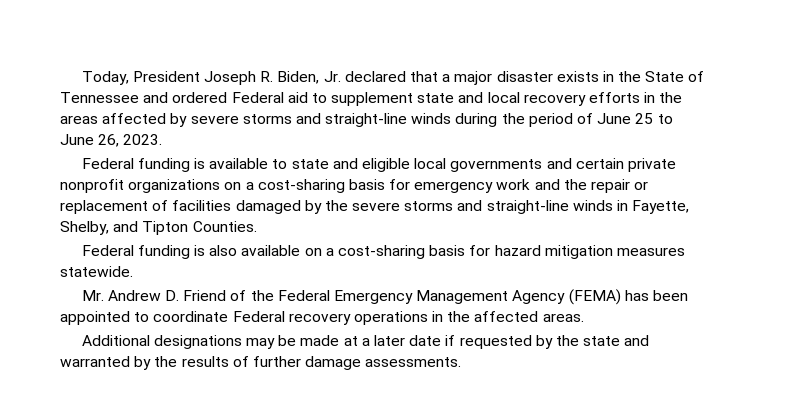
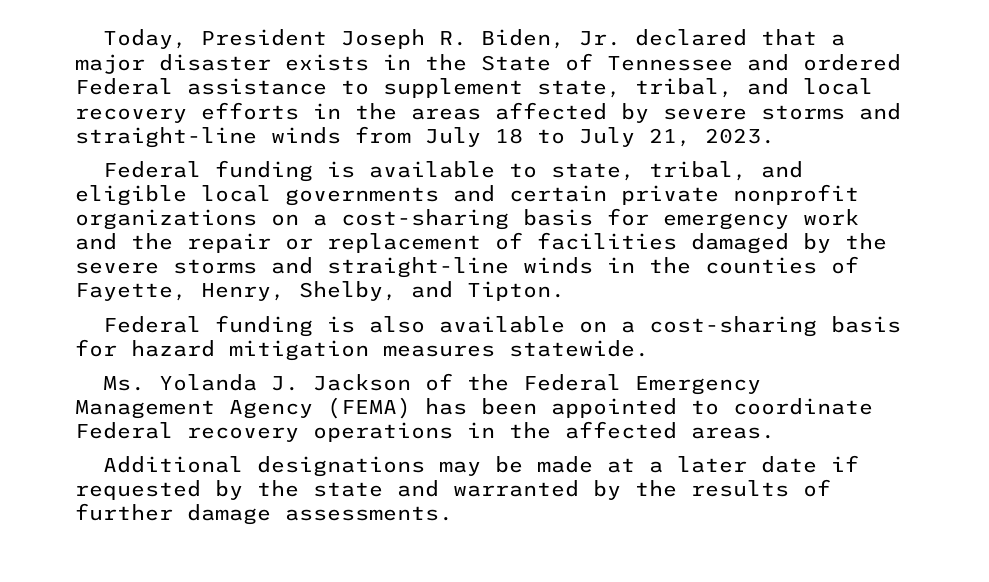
- Today, President Joseph R. Biden, Jr. declared that a major disaster exists in the State of Tennessee and ordered Federal aid to supplement state and local recovery efforts in the areas affected by severe storms and straight-line winds during the period of June 25 to June 26, 2023.
+ Today, President Joseph R. Biden, Jr. declared that a major disaster exists in the State of Tennessee and ordered Federal assistance to supplement state, tribal, and local recovery efforts in the areas affected by severe storms and straight-line winds from July 18 to July 21, 2023.
- Federal funding is available to state and eligible local governments and certain private nonprofit organizations on a cost-sharing basis for emergency work and the repair or replacement of facilities damaged by the severe storms and straight-line winds in Fayette, Shelby, and Tipton Counties.
+ Federal funding is available to state, tribal, and eligible local governments and certain private nonprofit organizations on a cost-sharing basis for emergency work and the repair or replacement of facilities damaged by the severe storms and straight-line winds in the counties of Fayette, Henry, Shelby, and Tipton.
- Mr. Andrew D. Friend of the Federal Emergency Management Agency (FEMA) has been appointed to coordinate Federal recovery operations in the affected areas.
+ Ms. Yolanda J. Jackson of the Federal Emergency Management Agency (FEMA) has been appointed to coordinate Federal recovery operations in the affected areas.

